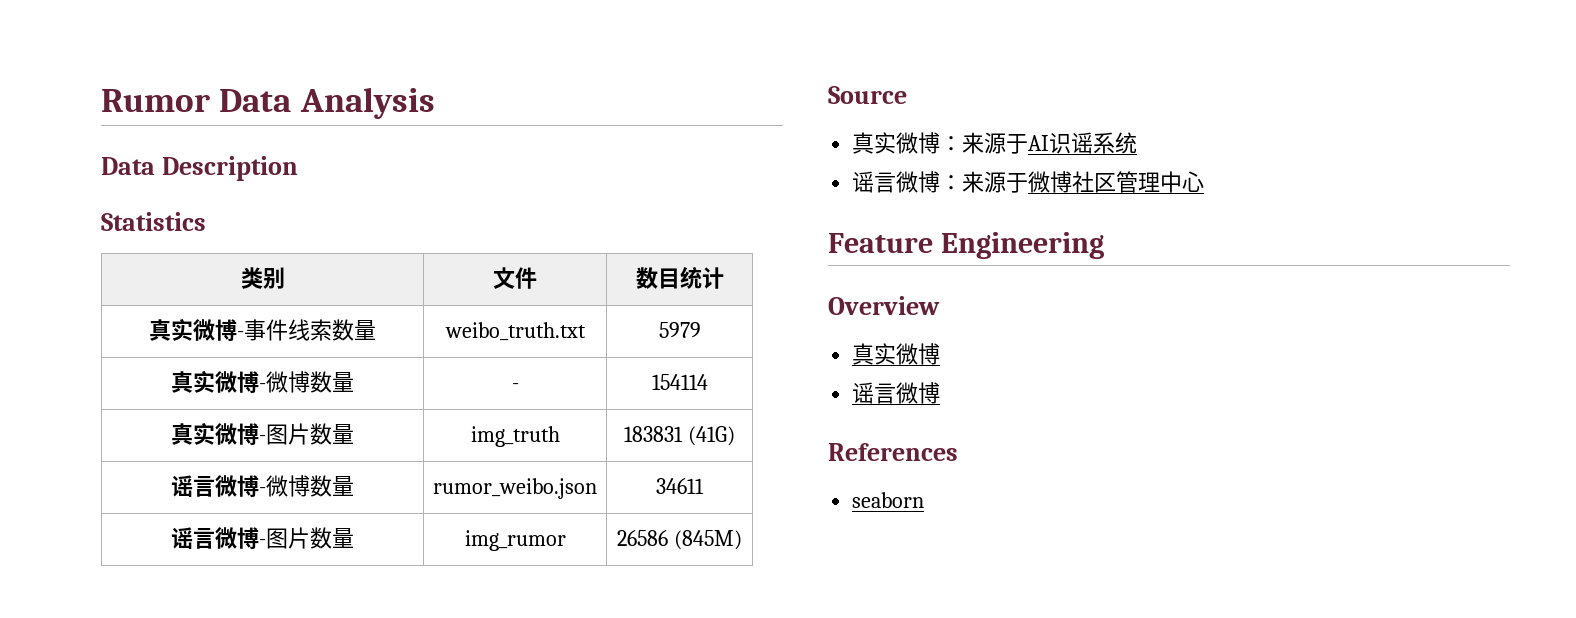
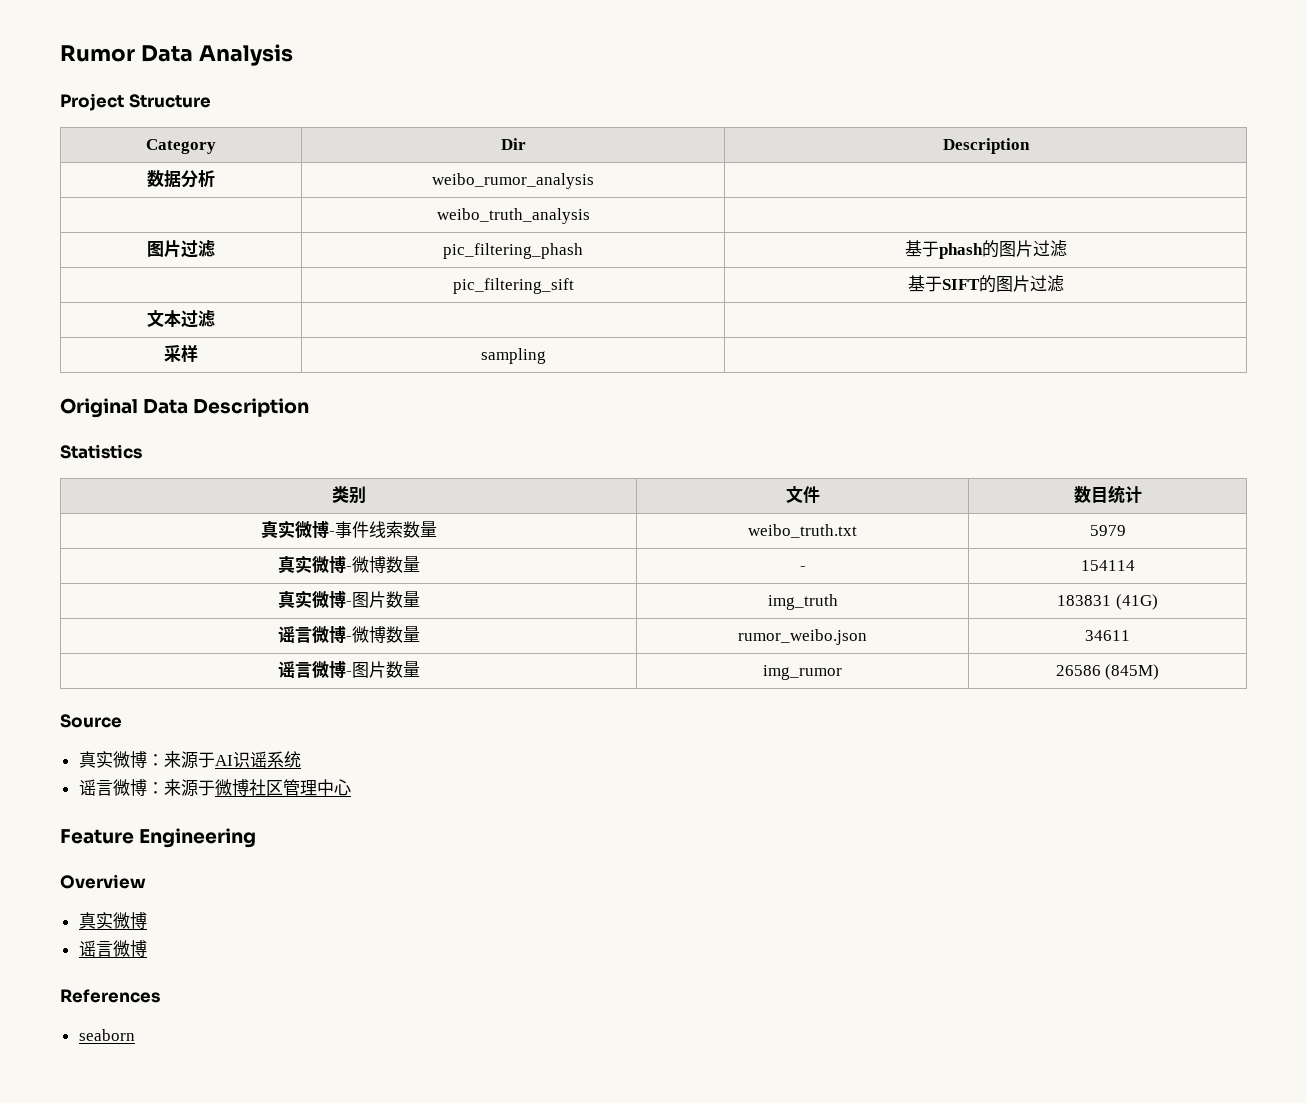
- Data Description
+ Project Structure
+ Category | Dir | Description
+ 数据分析 | weibo_rumor_analysis |
+ | weibo_truth_analysis |
+ 图片过滤 | pic_filtering_phash | 基于phash的图片过滤
+ | pic_filtering_sift | 基于SIFT的图片过滤
+ 文本过滤 | |
+ 采样 | sampling |
+ Original Data Description

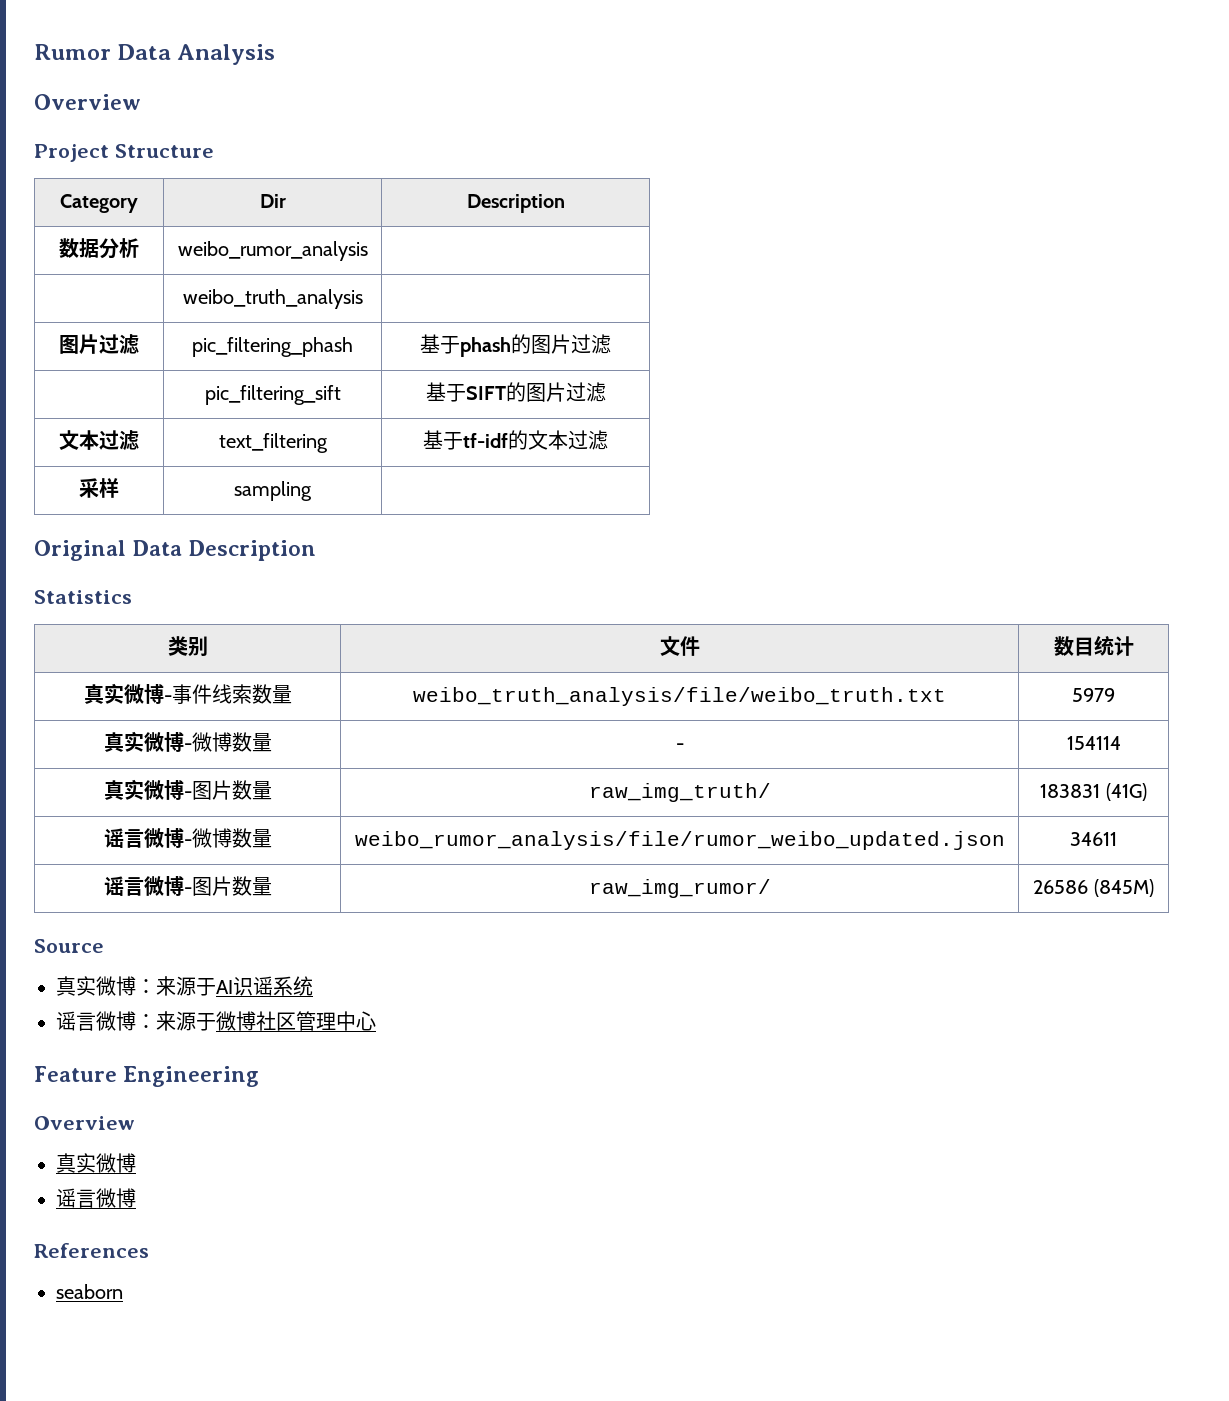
  Rumor Data Analysis
+ Overview
- 文本过滤 | |
+ 文本过滤 | text_filtering | 基于tf-idf的文本过滤
- 真实微博-事件线索数量 | weibo_truth.txt | 5979
+ 真实微博-事件线索数量 | weibo_truth_analysis/file/weibo_truth.txt | 5979
- 真实微博-图片数量 | img_truth | 183831 (41G)
+ 真实微博-图片数量 | raw_img_truth/ | 183831 (41G)
- 谣言微博-微博数量 | rumor_weibo.json | 34611
+ 谣言微博-微博数量 | weibo_rumor_analysis/file/rumor_weibo_updated.json | 34611
- 谣言微博-图片数量 | img_rumor | 26586 (845M)
+ 谣言微博-图片数量 | raw_img_rumor/ | 26586 (845M)

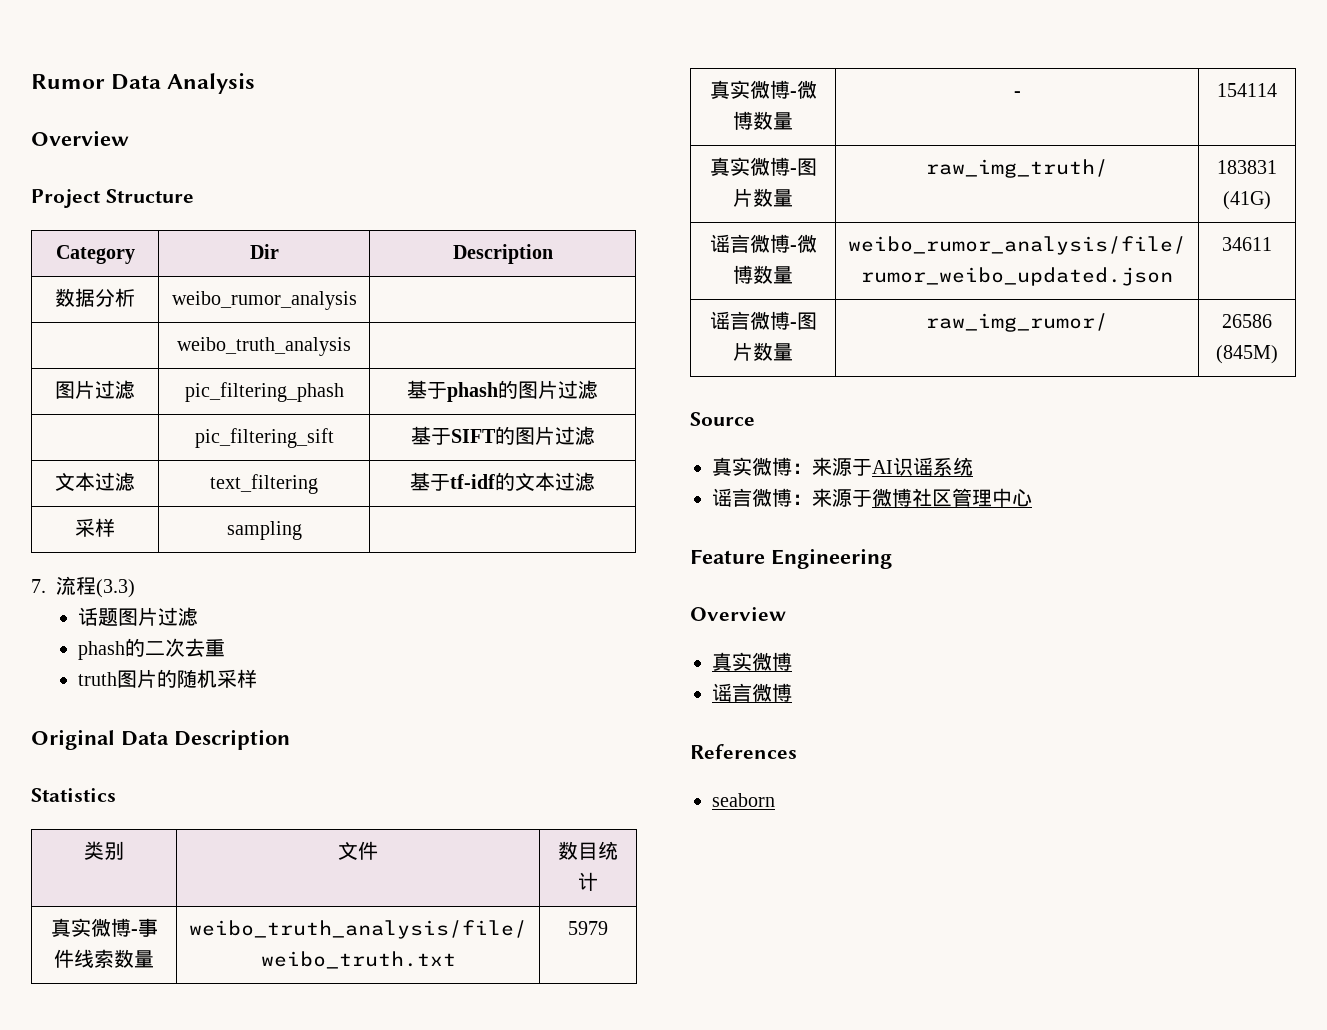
+ 7.流程(3.3)
+ 话题图片过滤
+ phash的二次去重
+ truth图片的随机采样

